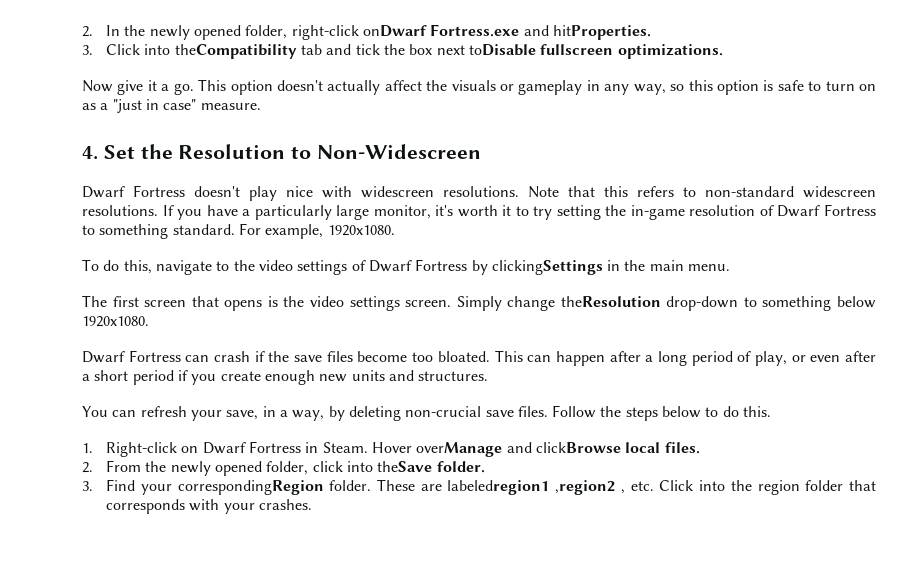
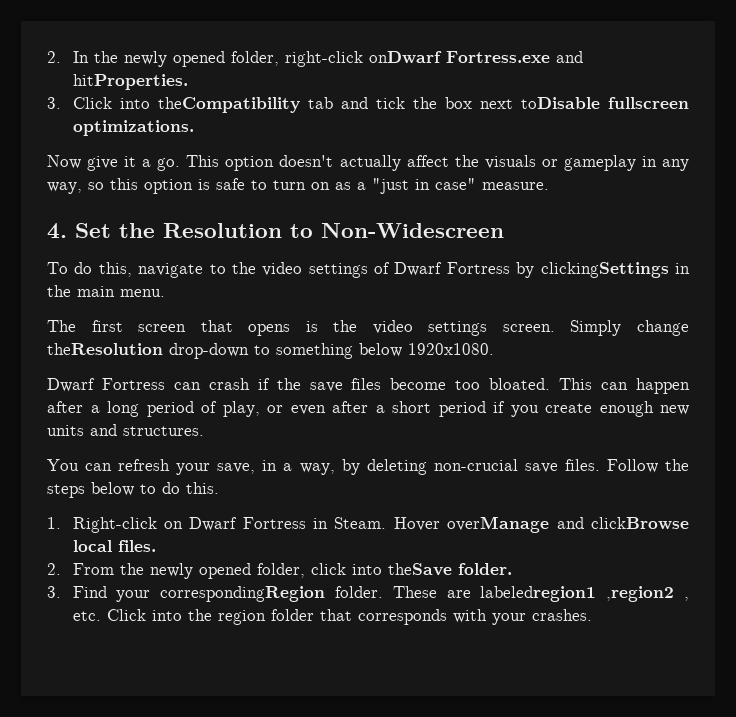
- Dwarf Fortress doesn't play nice with widescreen resolutions. Note that this refers to non-standard widescreen resolutions. If you have a particularly large monitor, it's worth it to try setting the in-game resolution of Dwarf Fortress to something standard. For example, 1920x1080.

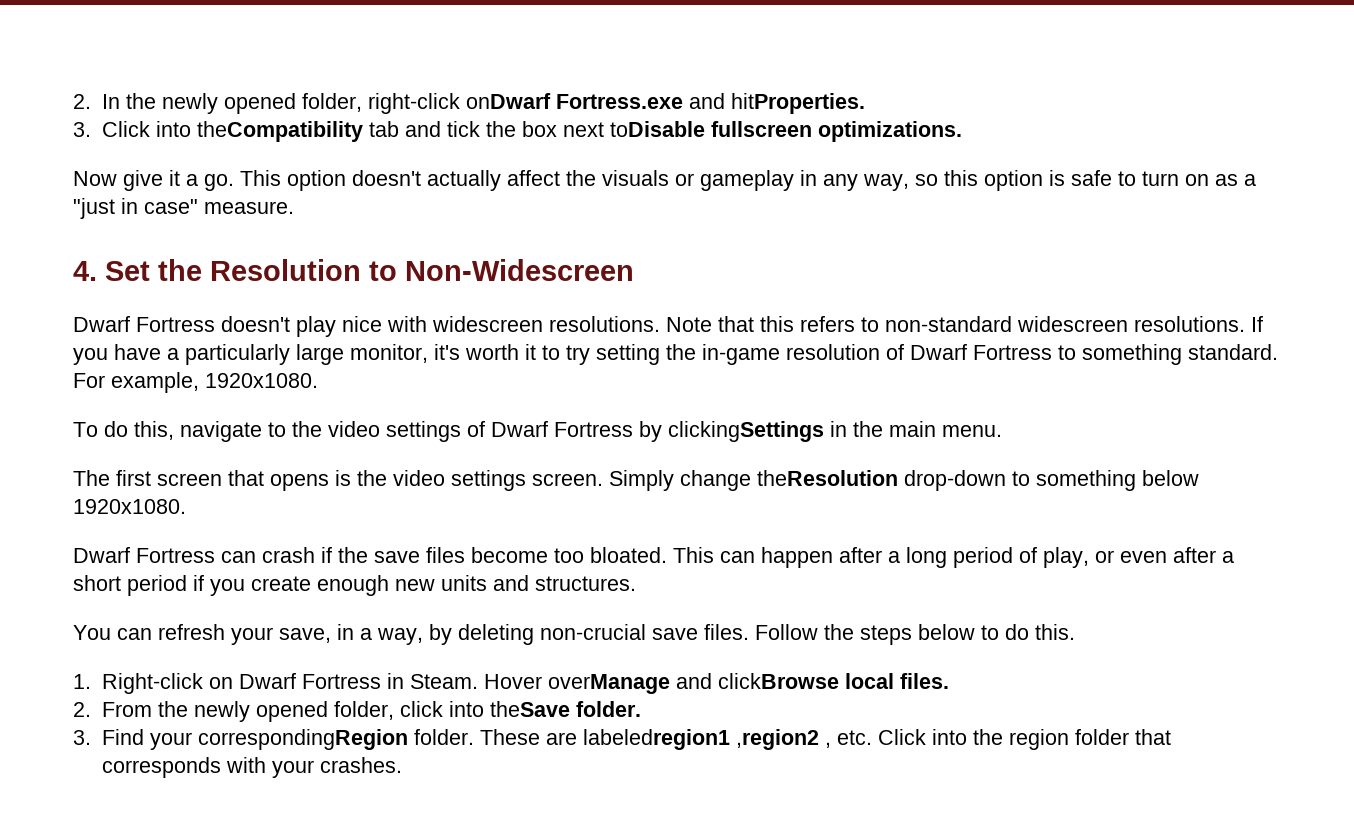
+ Dwarf Fortress doesn't play nice with widescreen resolutions. Note that this refers to non-standard widescreen resolutions. If you have a particularly large monitor, it's worth it to try setting the in-game resolution of Dwarf Fortress to something standard. For example, 1920x1080.

